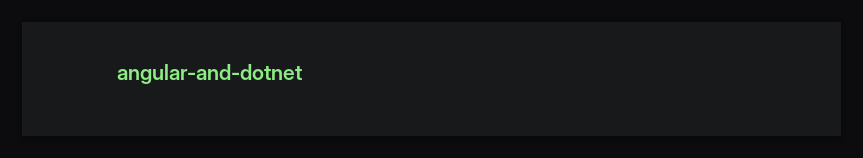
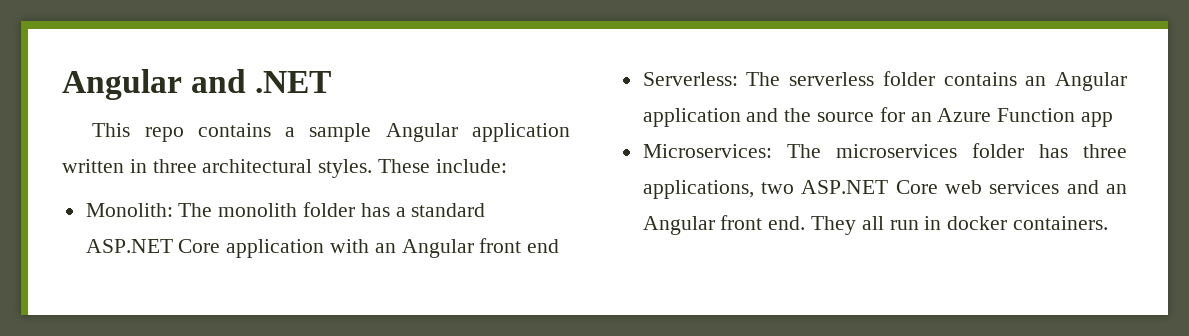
- angular-and-dotnet
+ Angular and .NET
+ This repo contains a sample Angular application written in three architectural styles. These include:
+ Monolith: The monolith folder has a standard ASP.NET Core application with an Angular front end
+ Serverless: The serverless folder contains an Angular application and the source for an Azure Function app
+ Microservices: The microservices folder has three applications, two ASP.NET Core web services and an Angular front end. They all run in docker containers.

